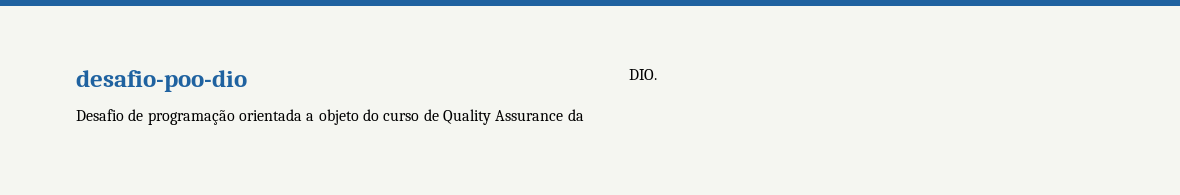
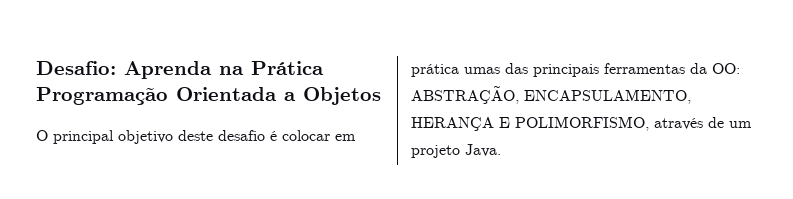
- desafio-poo-dio
- Desafio de programação orientada a objeto do curso de Quality Assurance da DIO.
+ Desafio: Aprenda na Prática Programação Orientada a Objetos
+ O principal objetivo deste desafio é colocar em prática umas das principais ferramentas da OO: ABSTRAÇÃO, ENCAPSULAMENTO, HERANÇA E POLIMORFISMO, através de um projeto Java.

